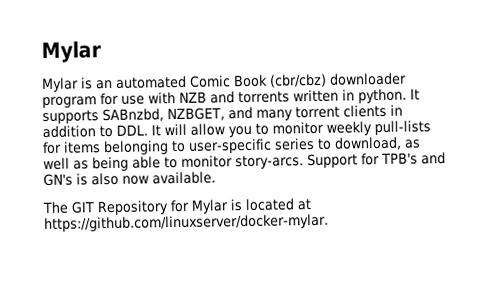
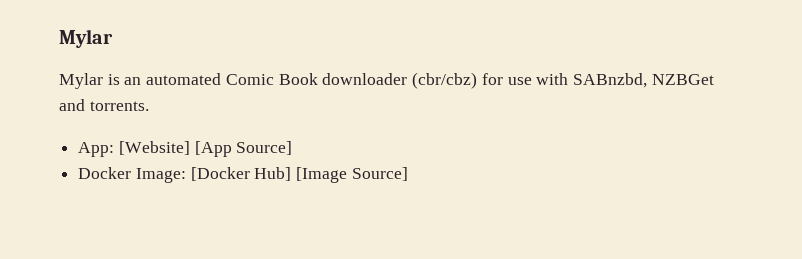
- Mylar is an automated Comic Book (cbr/cbz) downloader program for use with NZB and torrents written in python. It supports SABnzbd, NZBGET, and many torrent clients in addition to DDL. It will allow you to monitor weekly pull-lists for items belonging to user-specific series to download, as well as being able to monitor story-arcs. Support for TPB's and GN's is also now available.
- The GIT Repository for Mylar is located at https://github.com/linuxserver/docker-mylar.
+ Mylar is an automated Comic Book downloader (cbr/cbz) for use with SABnzbd, NZBGet and torrents.
+ App: [Website] [App Source]
+ Docker Image: [Docker Hub] [Image Source]

